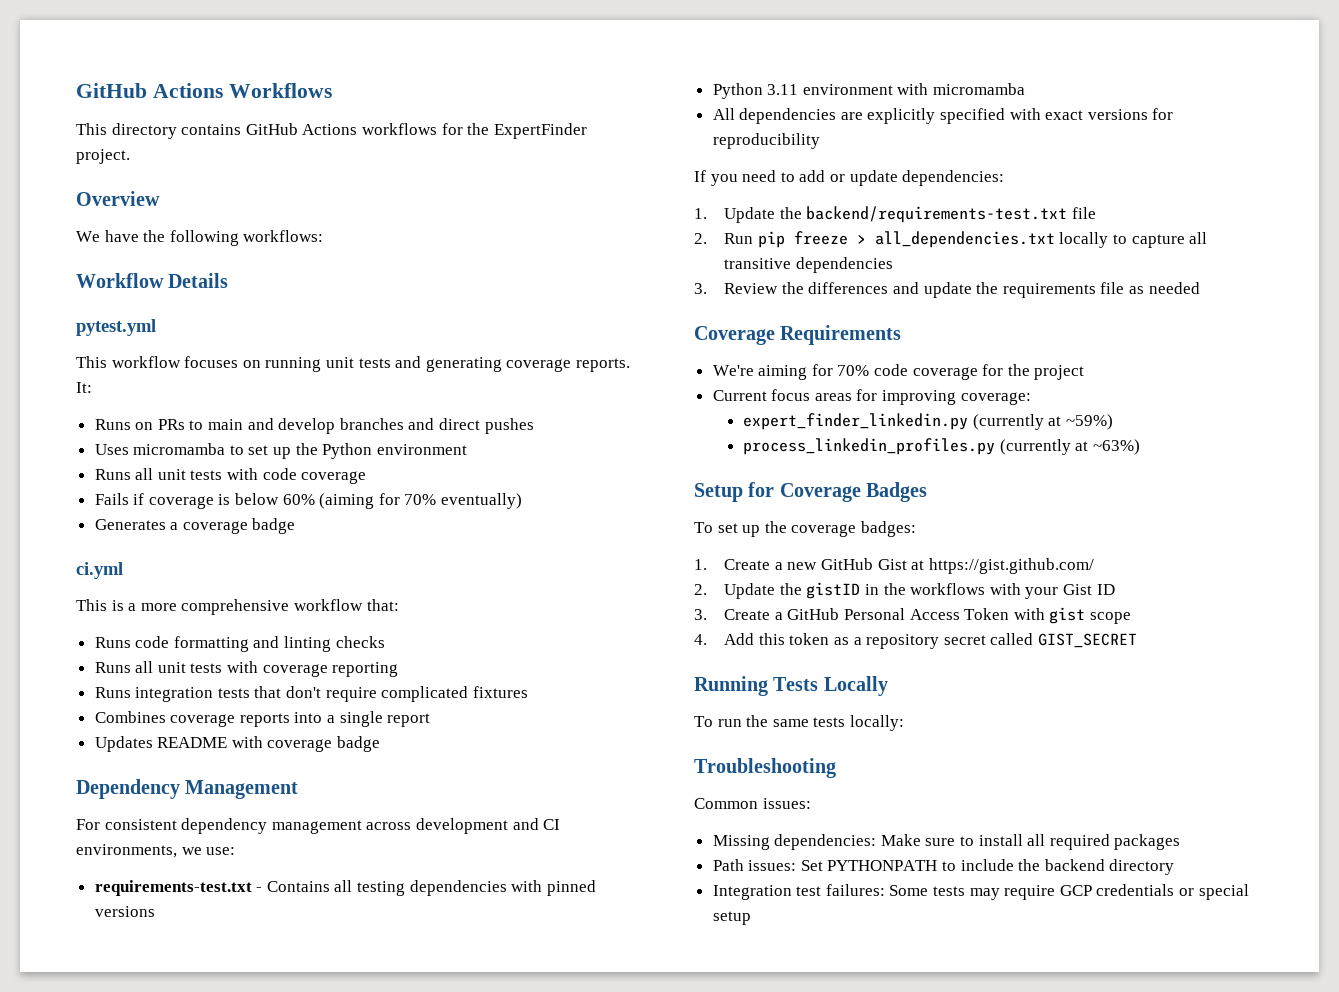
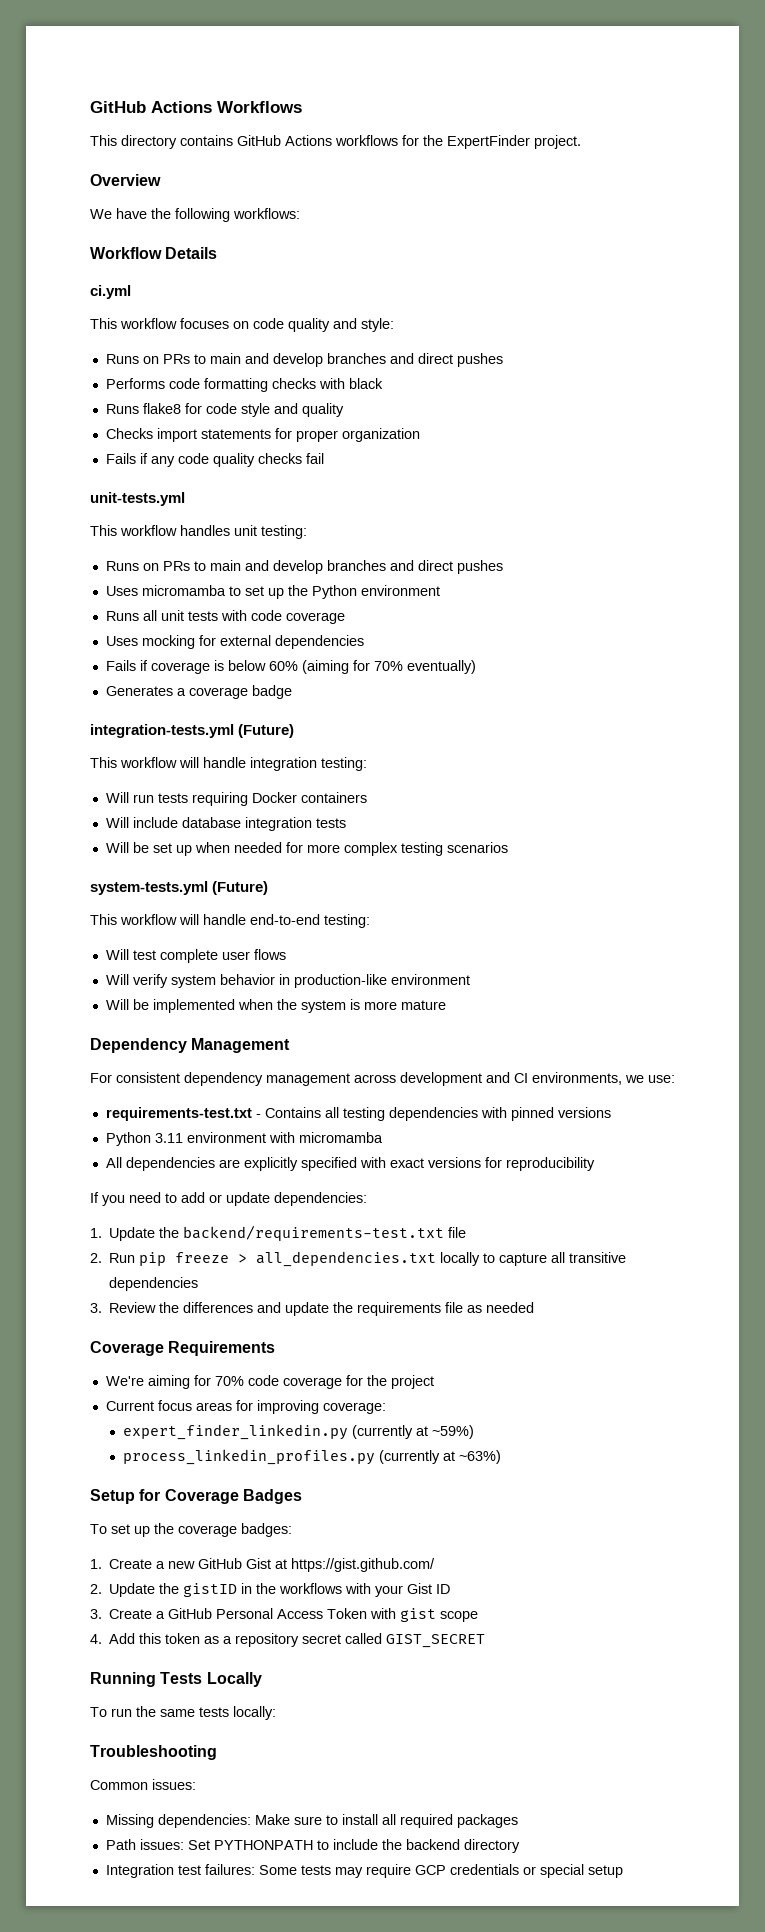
- pytest.yml
+ ci.yml
- This workflow focuses on running unit tests and generating coverage reports. It:
+ This workflow focuses on code quality and style:
+ Runs on PRs to main and develop branches and direct pushes
+ Performs code formatting checks with black
+ Runs flake8 for code style and quality
+ Checks import statements for proper organization
+ Fails if any code quality checks fail
+ unit-tests.yml
+ This workflow handles unit testing:
+ Uses mocking for external dependencies
- ci.yml
- This is a more comprehensive workflow that:
- Runs code formatting and linting checks
- Runs all unit tests with coverage reporting
- Runs integration tests that don't require complicated fixtures
- Combines coverage reports into a single report
- Updates README with coverage badge
+ integration-tests.yml (Future)
+ This workflow will handle integration testing:
+ Will run tests requiring Docker containers
+ Will include database integration tests
+ Will be set up when needed for more complex testing scenarios
+ system-tests.yml (Future)
+ This workflow will handle end-to-end testing:
+ Will test complete user flows
+ Will verify system behavior in production-like environment
+ Will be implemented when the system is more mature

